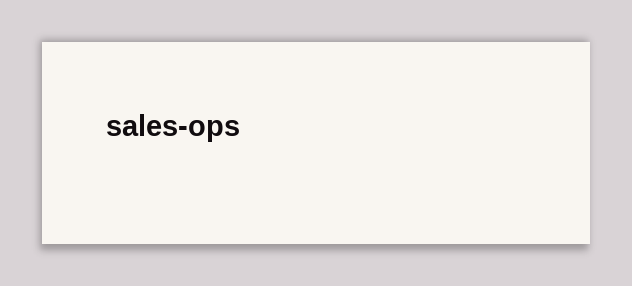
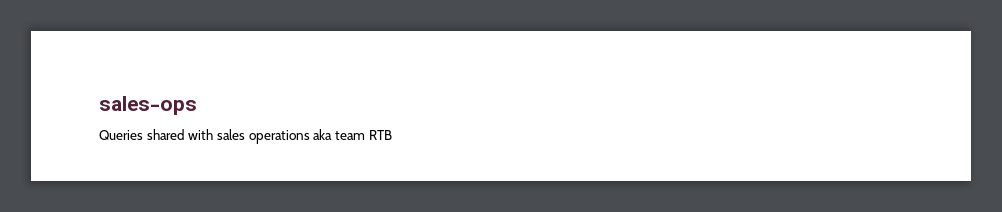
+ Queries shared with sales operations aka team RTB

